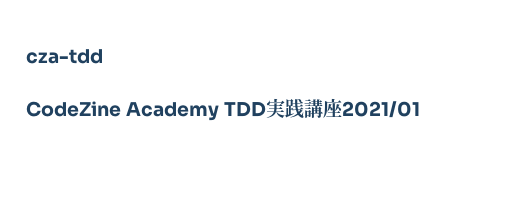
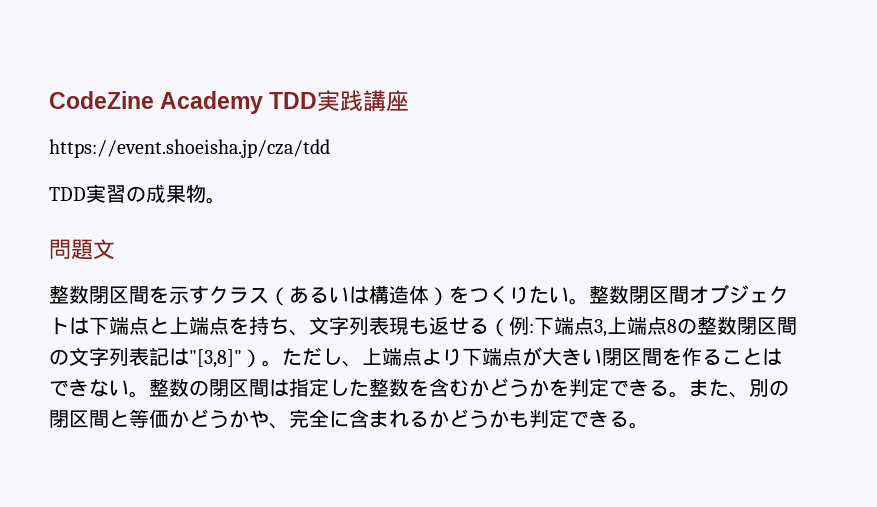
- cza-tdd
- CodeZine Academy TDD実践講座2021/01
+ CodeZine Academy TDD実践講座
+ https://event.shoeisha.jp/cza/tdd
+ TDD実習の成果物。
+ 問題文
+ 整数閉区間を示すクラス（あるいは構造体）をつくりたい。整数閉区間オブジェクトは下端点と上端点を持ち、文字列表現も返せる（例:下端点3,上端点8の整数閉区間の文字列表記は"[3,8]"）。ただし、上端点より下端点が大きい閉区間を作ることはできない。整数の閉区間は指定した整数を含むかどうかを判定できる。また、別の閉区間と等価かどうかや、完全に含まれるかどうかも判定できる。

